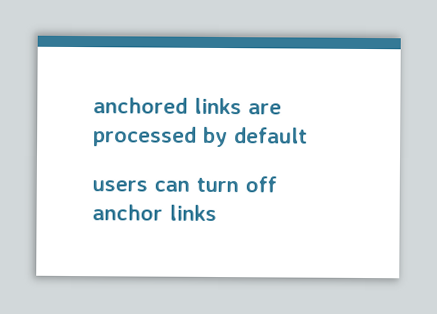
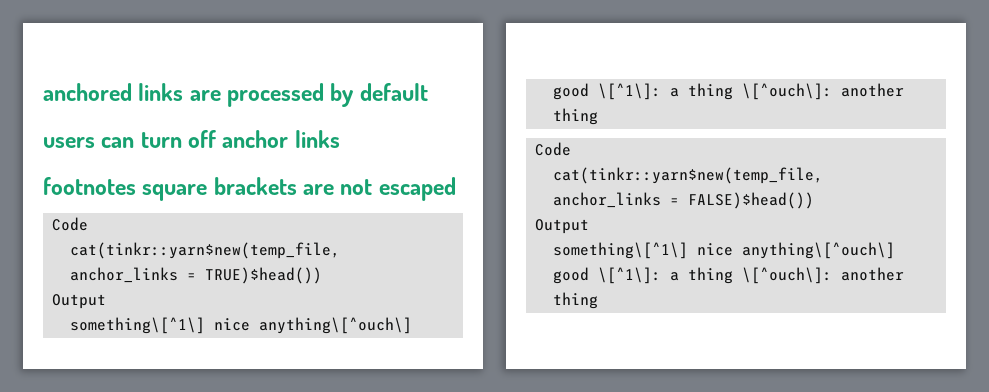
+ footnotes square brackets are not escaped
+ Code
+ cat(tinkr::yarn$new(temp_file, anchor_links = TRUE)$head())
+ Output
+ something\[^1\] nice anything\[^ouch\] good \[^1\]: a thing \[^ouch\]: another thing
+ Code
+ cat(tinkr::yarn$new(temp_file, anchor_links = FALSE)$head())
+ Output
+ something\[^1\] nice anything\[^ouch\] good \[^1\]: a thing \[^ouch\]: another thing

